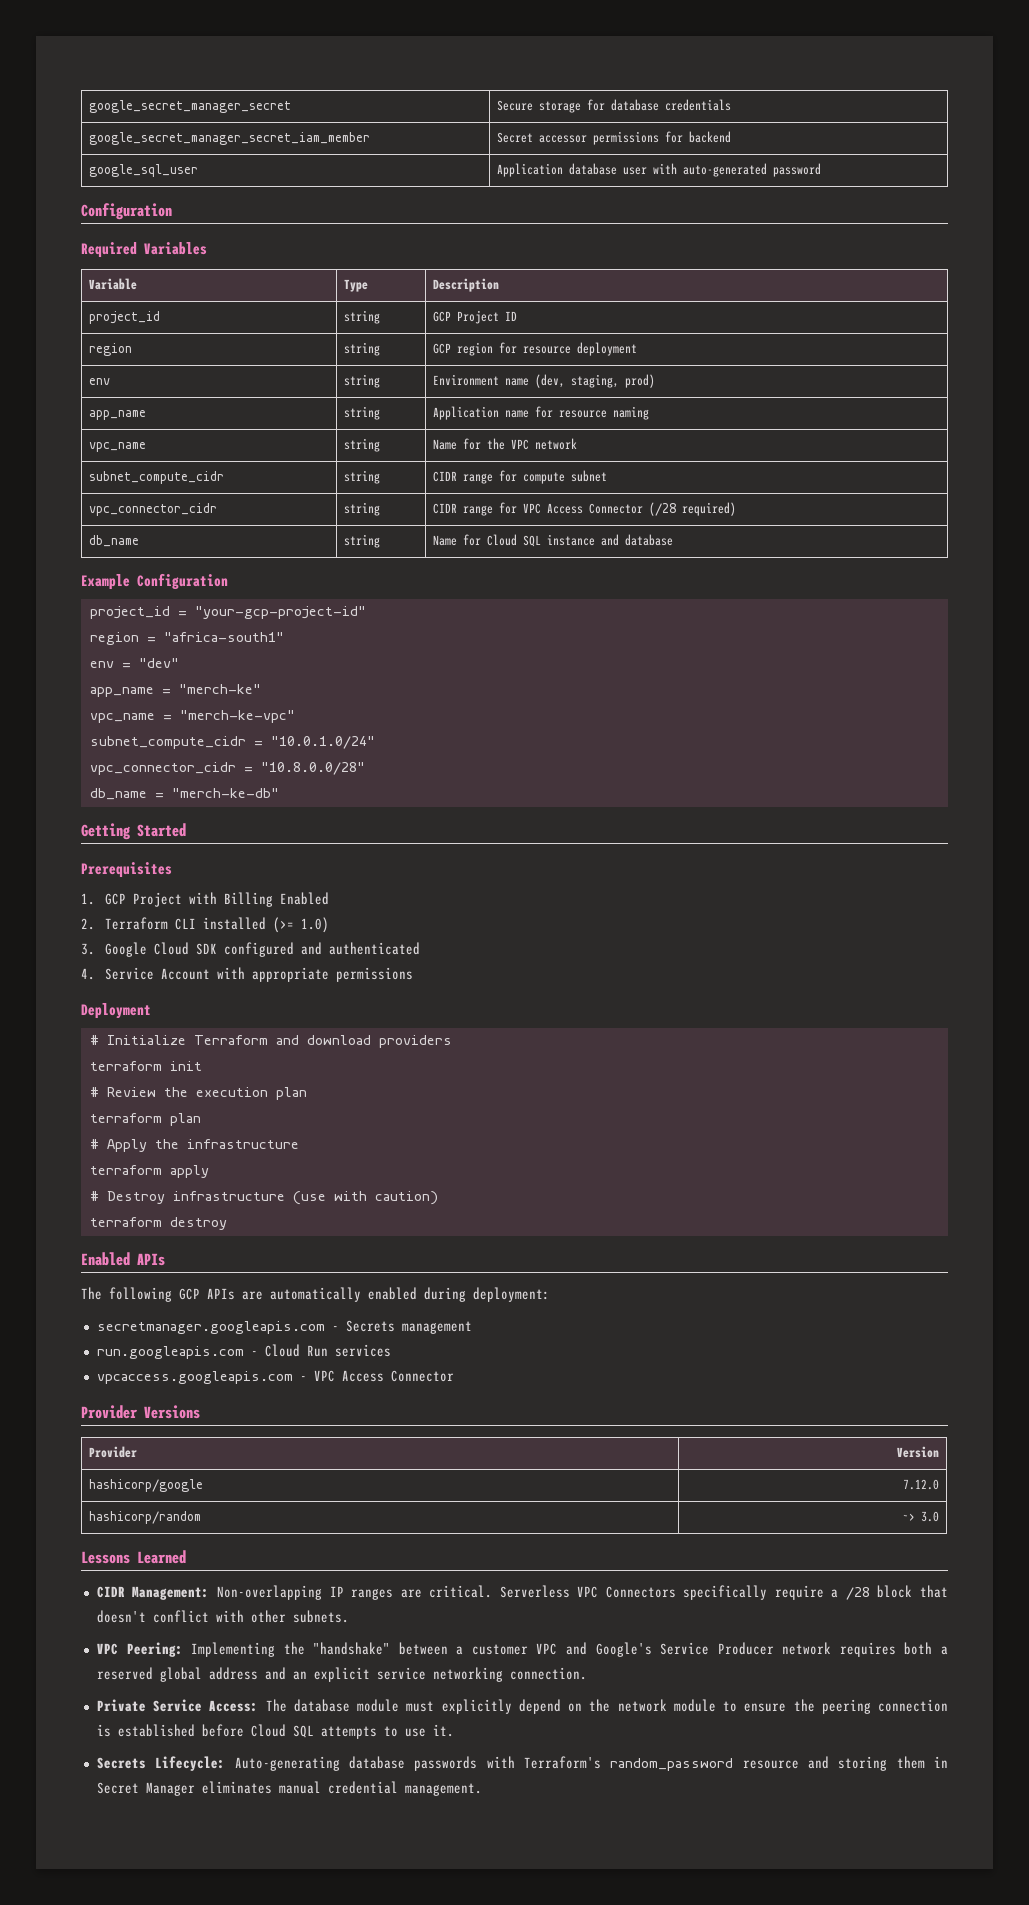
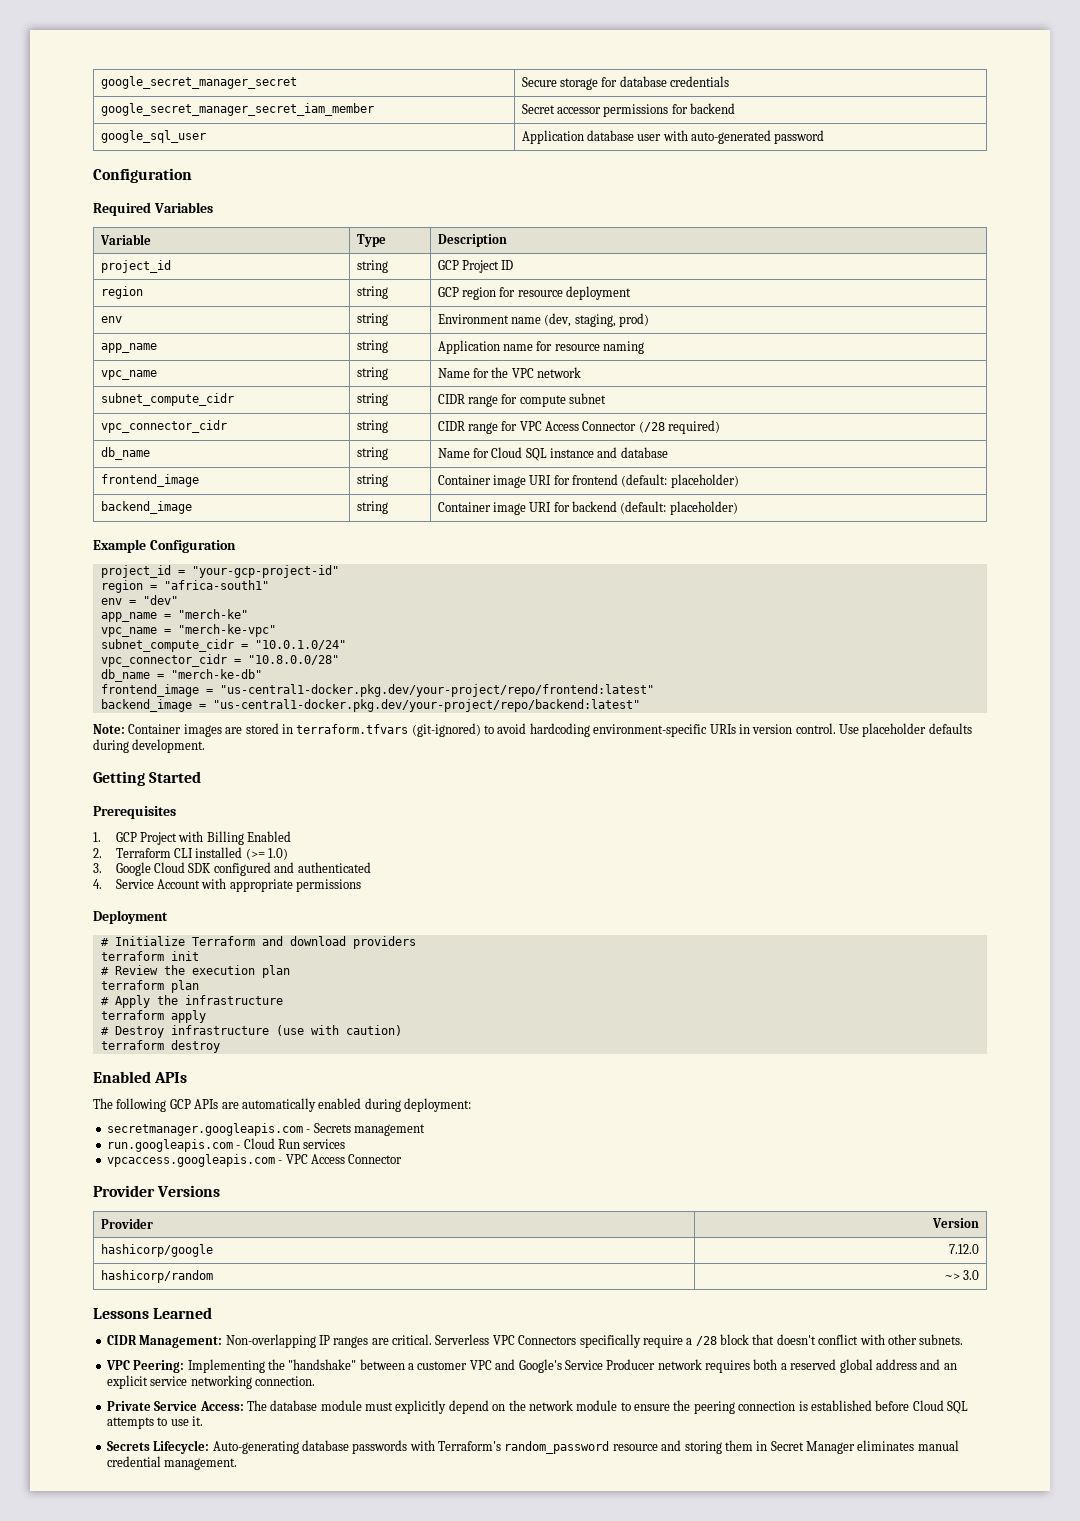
+ frontend_image | string | Container image URI for frontend (default: placeholder)
+ backend_image | string | Container image URI for backend (default: placeholder)
+ frontend_image = "us-central1-docker.pkg.dev/your-project/repo/frontend:latest"
+ backend_image = "us-central1-docker.pkg.dev/your-project/repo/backend:latest"
+ Note: Container images are stored in terraform.tfvars (git-ignored) to avoid hardcoding environment-specific URIs in version control. Use placeholder defaults during development.

